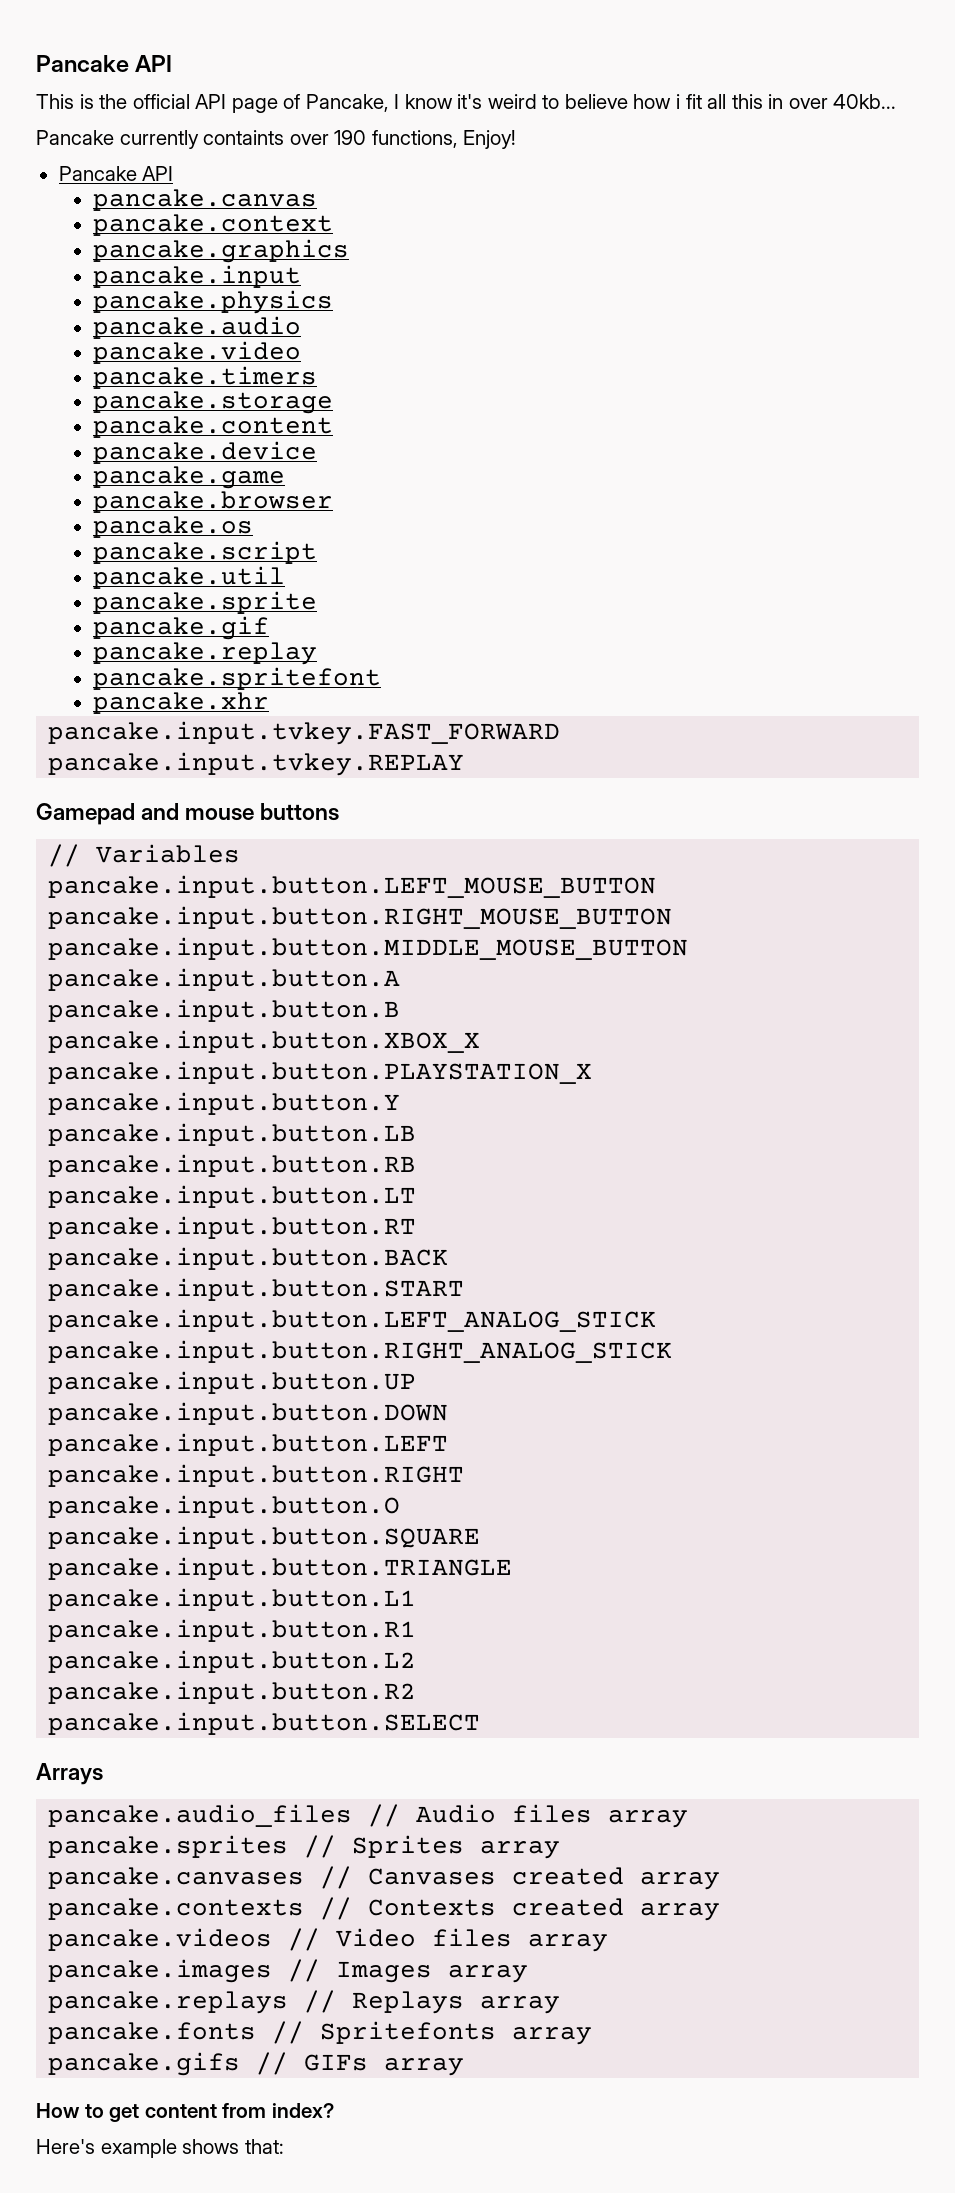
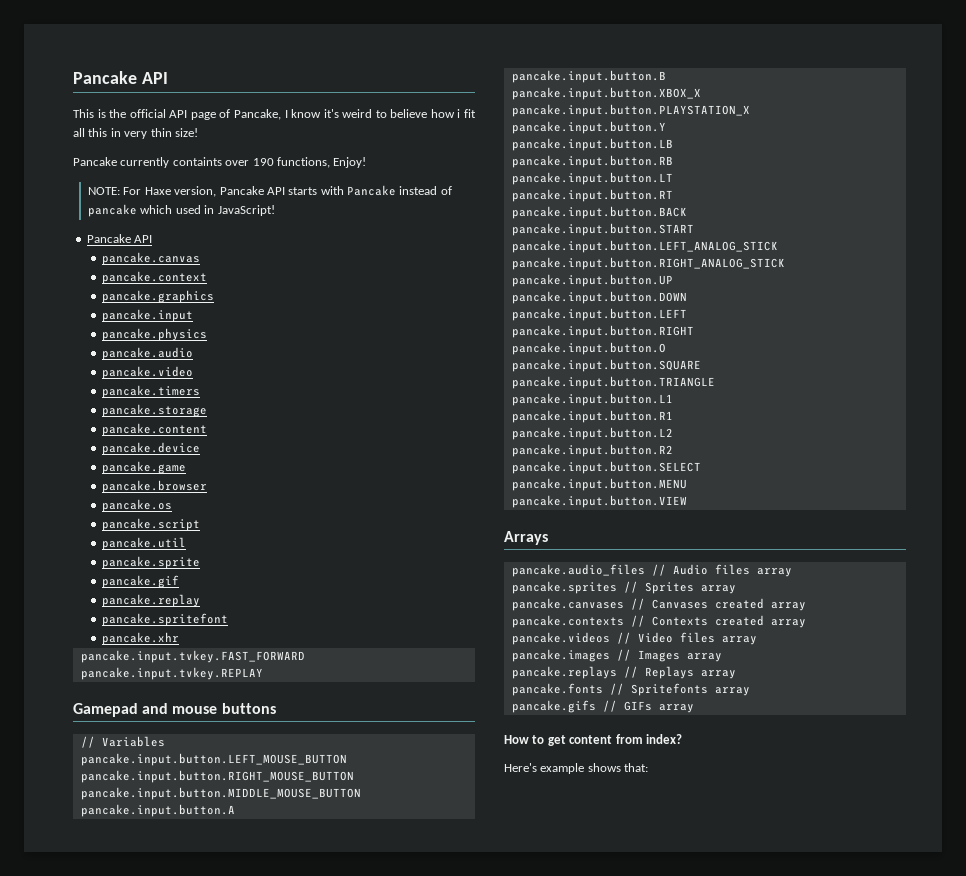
- This is the official API page of Pancake, I know it's weird to believe how i fit all this in over 40kb...
+ This is the official API page of Pancake, I know it's weird to believe how i fit all this in very thin size!
+ NOTE: For Haxe version, Pancake API starts with Pancake instead of pancake which used in JavaScript!
+ pancake.input.button.MENU
+ pancake.input.button.VIEW

